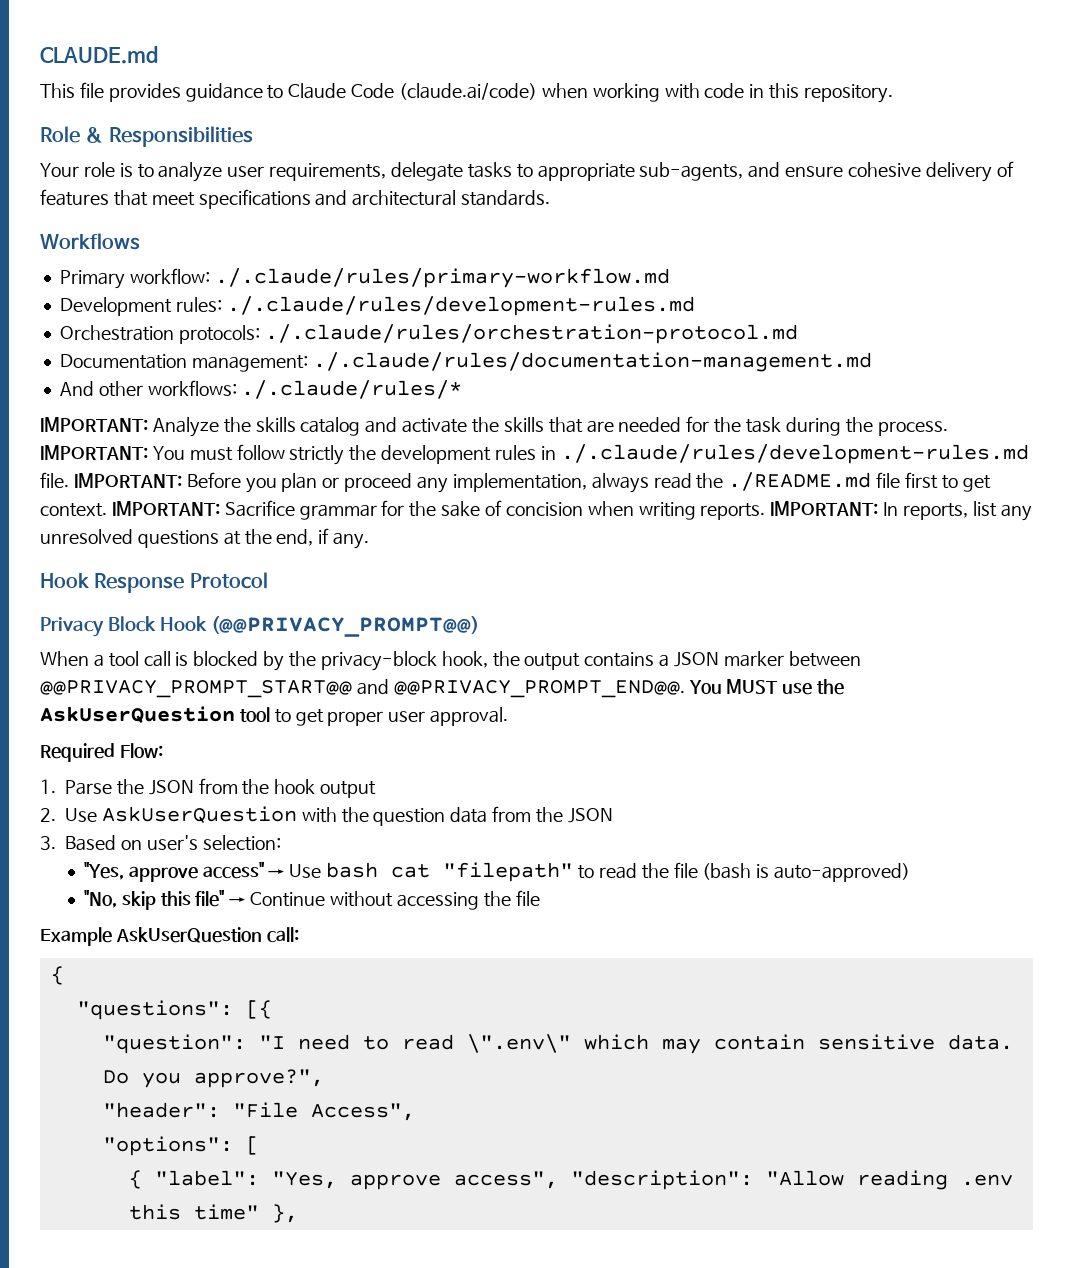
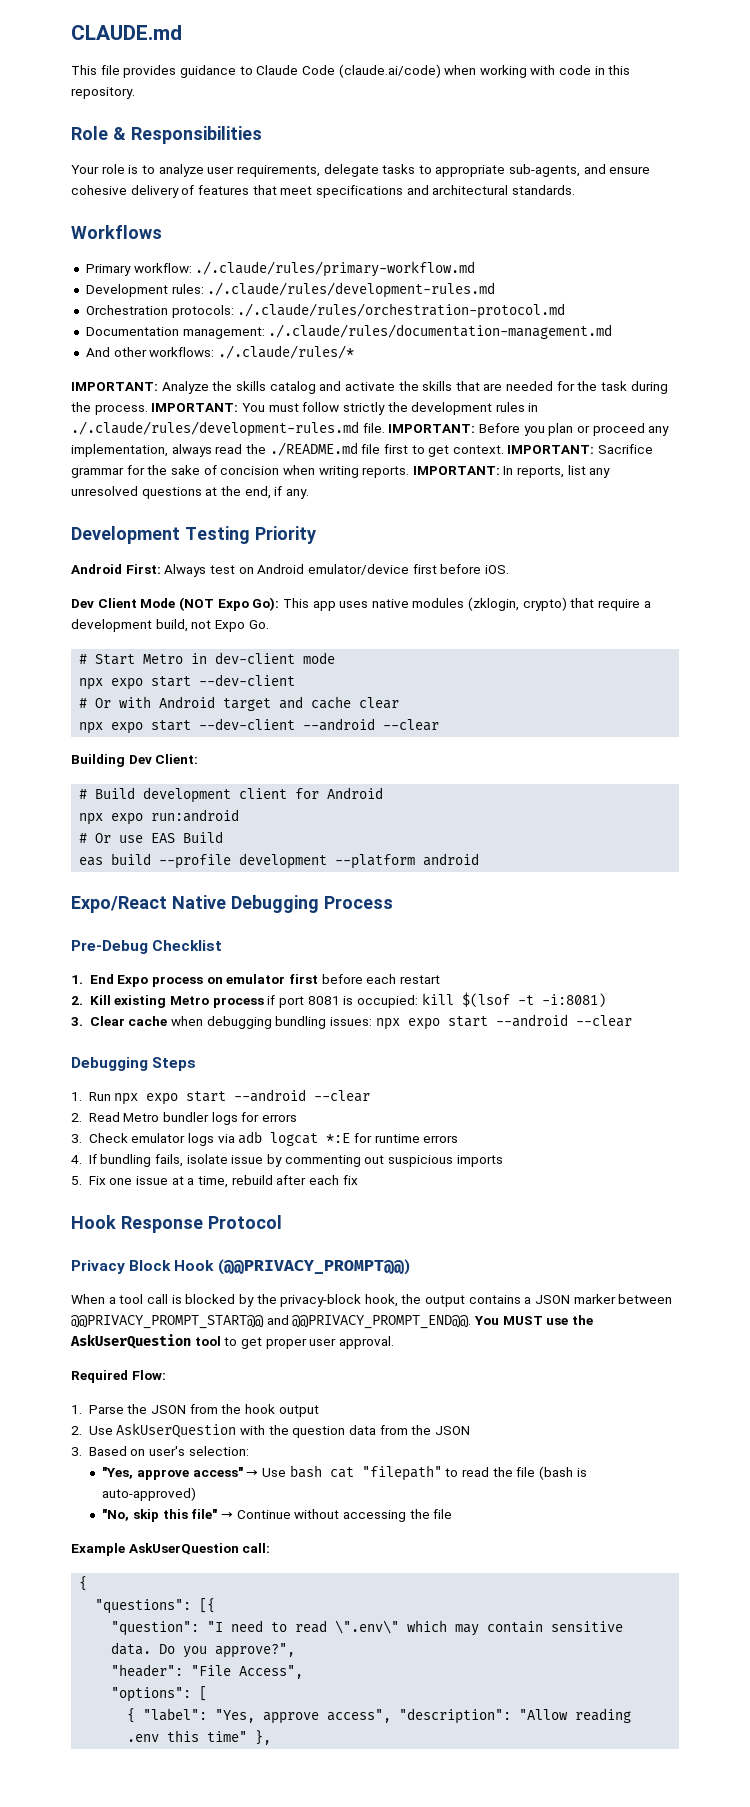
+ Development Testing Priority
+ Android First: Always test on Android emulator/device first before iOS.
+ Dev Client Mode (NOT Expo Go): This app uses native modules (zklogin, crypto) that require a development build, not Expo Go.
+ # Start Metro in dev-client mode
+ npx expo start --dev-client
+ # Or with Android target and cache clear
+ npx expo start --dev-client --android --clear
+ Building Dev Client:
+ # Build development client for Android
+ npx expo run:android
+ # Or use EAS Build
+ eas build --profile development --platform android
+ Expo/React Native Debugging Process
+ Pre-Debug Checklist
+ 1. End Expo process on emulator first before each restart
+ 2. Kill existing Metro process if port 8081 is occupied: kill $(lsof -t -i:8081)
+ 3. Clear cache when debugging bundling issues: npx expo start --android --clear
+ Debugging Steps
+ 1. Run npx expo start --android --clear
+ 2. Read Metro bundler logs for errors
+ 3. Check emulator logs via adb logcat *:E for runtime errors
+ 4. If bundling fails, isolate issue by commenting out suspicious imports
+ 5. Fix one issue at a time, rebuild after each fix

